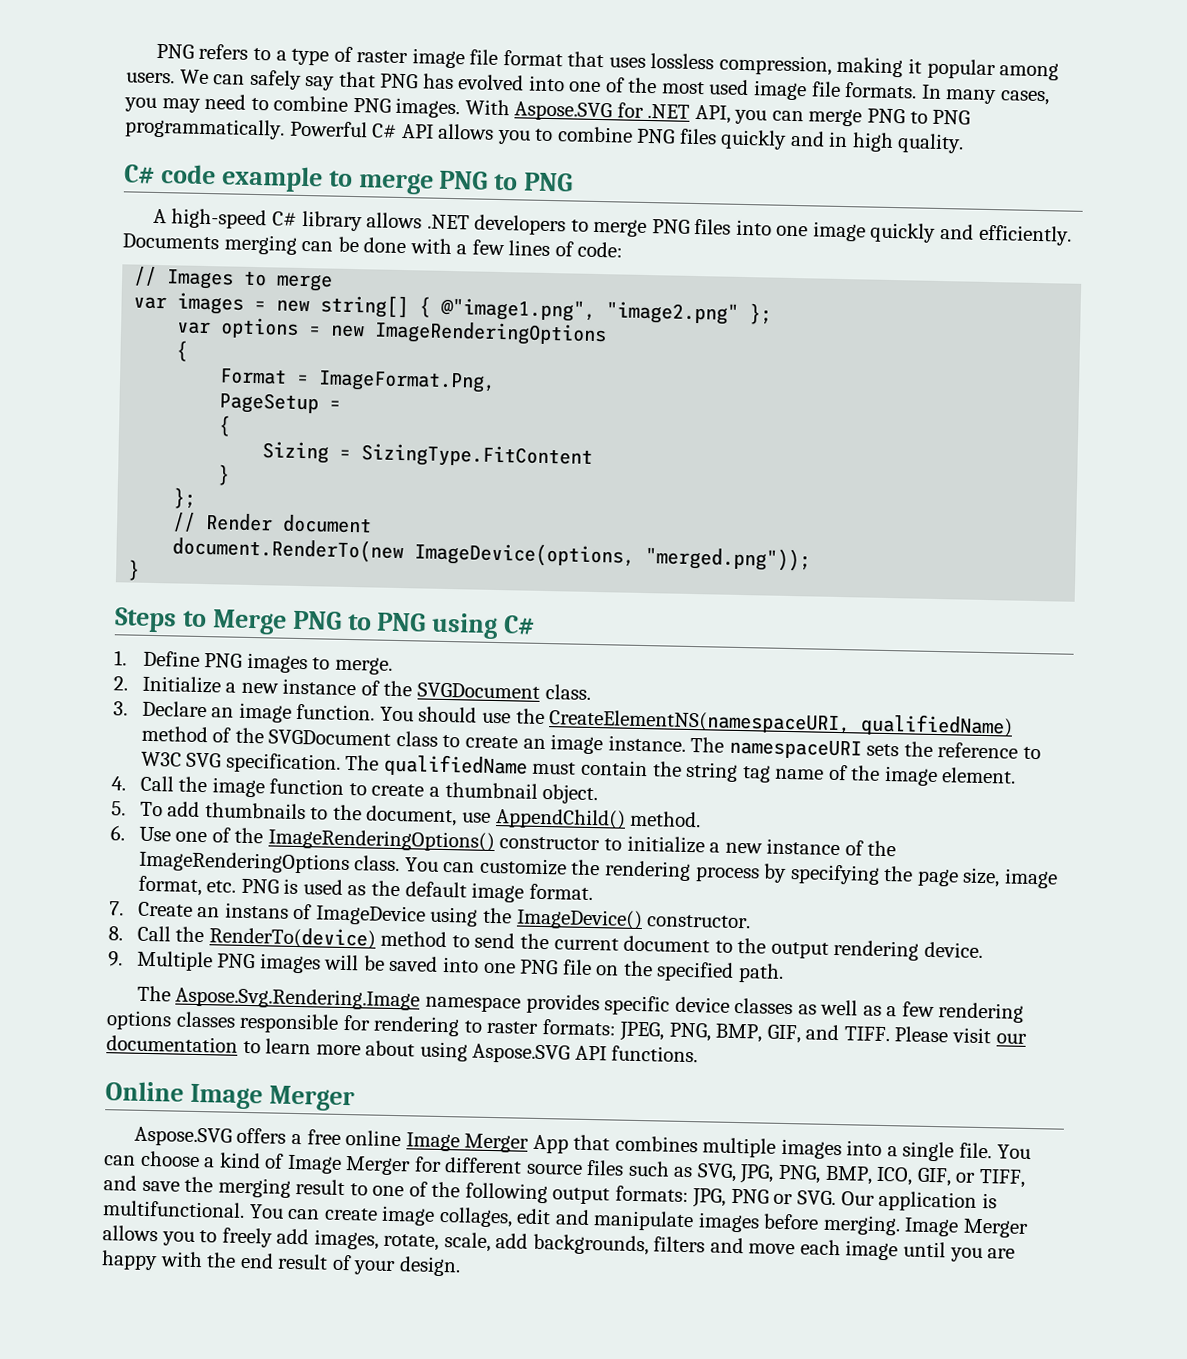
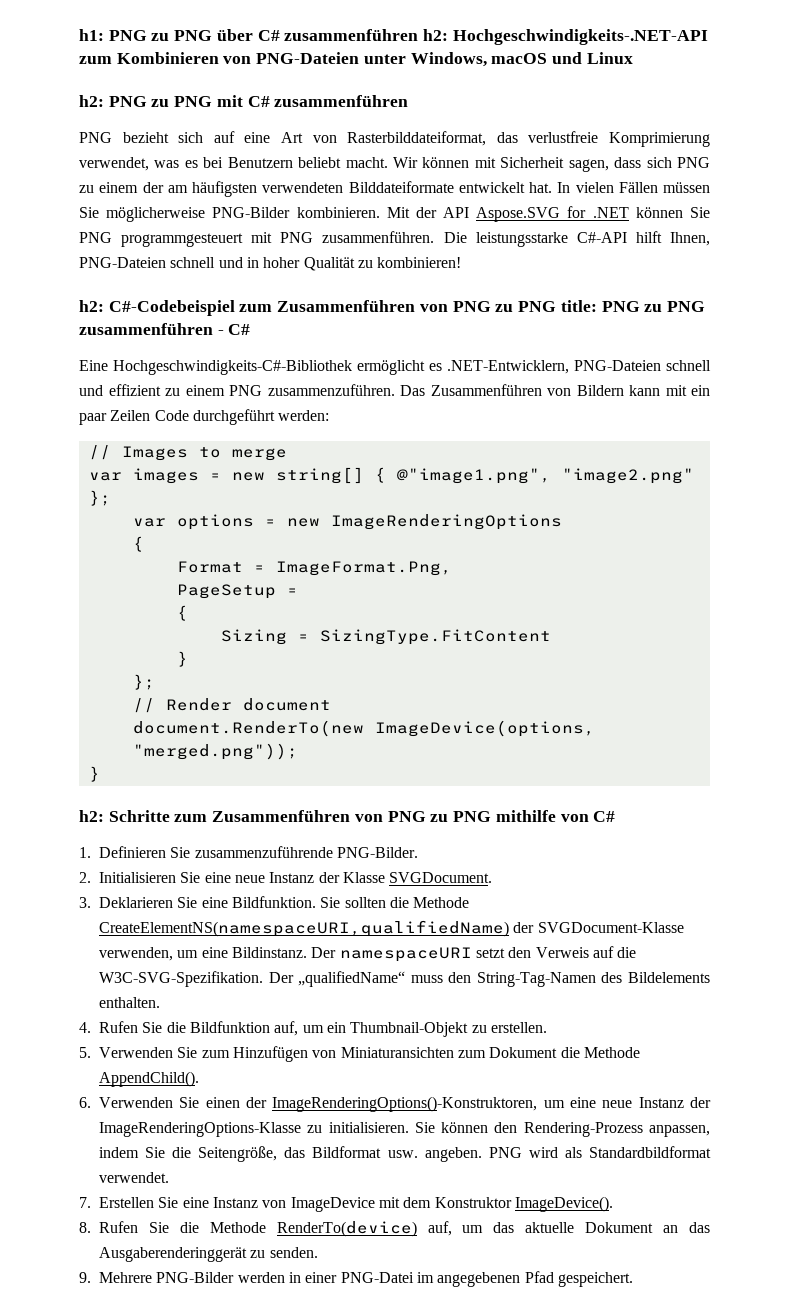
- PNG refers to a type of raster image file format that uses lossless compression, making it popular among users. We can safely say that PNG has evolved into one of the most used image file formats. In many cases, you may need to combine PNG images. With Aspose.SVG for .NET API, you can merge PNG to PNG programmatically. Powerful C# API allows you to combine PNG files quickly and in high quality.
- C# code example to merge PNG to PNG
- A high-speed C# library allows .NET developers to merge PNG files into one image quickly and efficiently. Documents merging can be done with a few lines of code:
+ h1: PNG zu PNG über C# zusammenführen h2: Hochgeschwindigkeits-.NET-API zum Kombinieren von PNG-Dateien unter Windows, macOS und Linux
+ h2: PNG zu PNG mit C# zusammenführen
+ PNG bezieht sich auf eine Art von Rasterbilddateiformat, das verlustfreie Komprimierung verwendet, was es bei Benutzern beliebt macht. Wir können mit Sicherheit sagen, dass sich PNG zu einem der am häufigsten verwendeten Bilddateiformate entwickelt hat. In vielen Fällen müssen Sie möglicherweise PNG-Bilder kombinieren. Mit der API Aspose.SVG for .NET können Sie PNG programmgesteuert mit PNG zusammenführen. Die leistungsstarke C#-API hilft Ihnen, PNG-Dateien schnell und in hoher Qualität zu kombinieren!
+ h2: C#-Codebeispiel zum Zusammenführen von PNG zu PNG title: PNG zu PNG zusammenführen - C#
+ Eine Hochgeschwindigkeits-C#-Bibliothek ermöglicht es .NET-Entwicklern, PNG-Dateien schnell und effizient zu einem PNG zusammenzuführen. Das Zusammenführen von Bildern kann mit ein paar Zeilen Code durchgeführt werden:
- Steps to Merge PNG to PNG using C#
- 1. Define PNG images to merge.
- 2. Initialize a new instance of the SVGDocument class.
- 3. Declare an image function. You should use the CreateElementNS(namespaceURI, qualifiedName) method of the SVGDocument class to create an image instance. The namespaceURI sets the reference to W3C SVG specification. The qualifiedName must contain the string tag name of the image element.
- 4. Call the image function to create a thumbnail object.
- 5. To add thumbnails to the document, use AppendChild() method.
- 6. Use one of the ImageRenderingOptions() constructor to initialize a new instance of the ImageRenderingOptions class. You can customize the rendering process by specifying the page size, image format, etc. PNG is used as the default image format.
- 7. Create an instans of ImageDevice using the ImageDevice() constructor.
- 8. Call the RenderTo(device) method to send the current document to the output rendering device.
- 9. Multiple PNG images will be saved into one PNG file on the specified path.
- The Aspose.Svg.Rendering.Image namespace provides specific device classes as well as a few rendering options classes responsible for rendering to raster formats: JPEG, PNG, BMP, GIF, and TIFF. Please visit our documentation to learn more about using Aspose.SVG API functions.
- Online Image Merger
- Aspose.SVG offers a free online Image Merger App that combines multiple images into a single file. You can choose a kind of Image Merger for different source files such as SVG, JPG, PNG, BMP, ICO, GIF, or TIFF, and save the merging result to one of the following output formats: JPG, PNG or SVG. Our application is multifunctional. You can create image collages, edit and manipulate images before merging. Image Merger allows you to freely add images, rotate, scale, add backgrounds, filters and move each image until you are happy with the end result of your design.
+ h2: Schritte zum Zusammenführen von PNG zu PNG mithilfe von C#
+ 1. Definieren Sie zusammenzuführende PNG-Bilder.
+ 2. Initialisieren Sie eine neue Instanz der Klasse SVGDocument.
+ 3. Deklarieren Sie eine Bildfunktion. Sie sollten die Methode CreateElementNS(namespaceURI,qualifiedName) der SVGDocument-Klasse verwenden, um eine Bildinstanz. Der namespaceURI setzt den Verweis auf die W3C-SVG-Spezifikation. Der „qualifiedName“ muss den String-Tag-Namen des Bildelements enthalten.
+ 4. Rufen Sie die Bildfunktion auf, um ein Thumbnail-Objekt zu erstellen.
+ 5. Verwenden Sie zum Hinzufügen von Miniaturansichten zum Dokument die Methode AppendChild().
+ 6. Verwenden Sie einen der ImageRenderingOptions()-Konstruktoren, um eine neue Instanz der ImageRenderingOptions-Klasse zu initialisieren. Sie können den Rendering-Prozess anpassen, indem Sie die Seitengröße, das Bildformat usw. angeben. PNG wird als Standardbildformat verwendet.
+ 7. Erstellen Sie eine Instanz von ImageDevice mit dem Konstruktor ImageDevice().
+ 8. Rufen Sie die Methode RenderTo(device) auf, um das aktuelle Dokument an das Ausgaberenderinggerät zu senden.
+ 9. Mehrere PNG-Bilder werden in einer PNG-Datei im angegebenen Pfad gespeichert.

